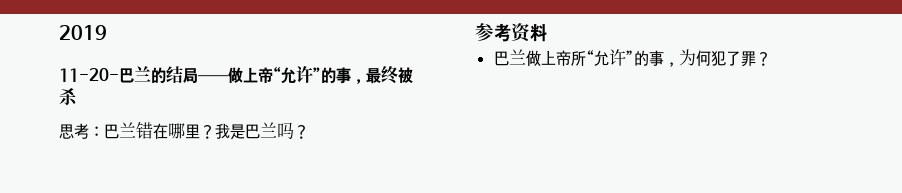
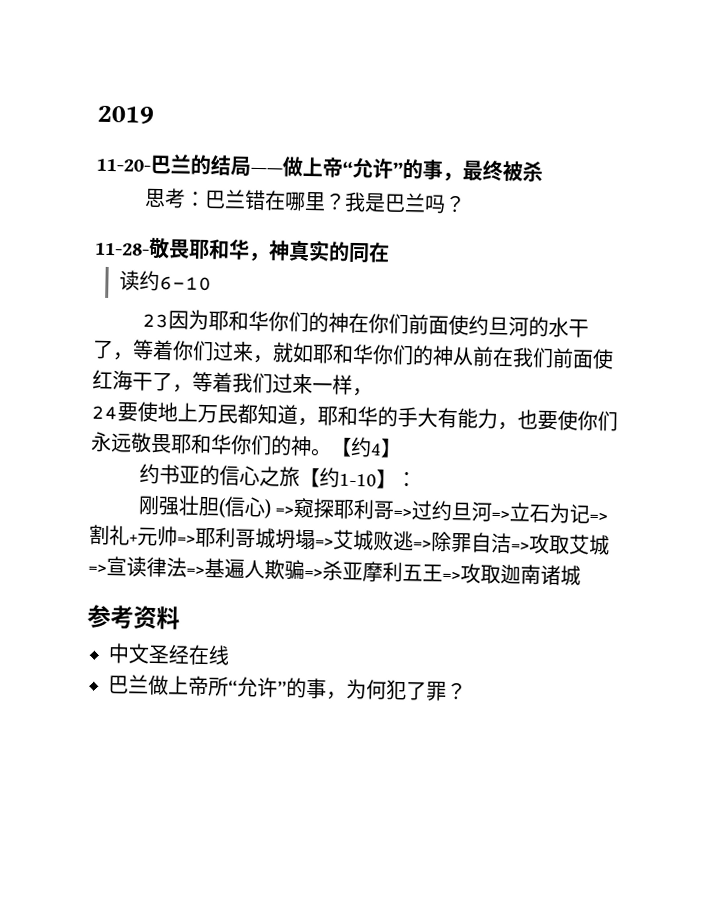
+ 11-28-敬畏耶和华，神真实的同在
+ 读约6-10
+ 23因为耶和华你们的神在你们前面使约旦河的水干了，等着你们过来，就如耶和华你们的神从前在我们前面使红海干了，等着我们过来一样，
+ 24要使地上万民都知道，耶和华的手大有能力，也要使你们永远敬畏耶和华你们的神。【约4】
+ 约书亚的信心之旅【约1-10】：
+ 刚强壮胆(信心) =>窥探耶利哥=>过约旦河=>立石为记=>割礼+元帅=>耶利哥城坍塌=>艾城败逃=>除罪自洁=>攻取艾城=>宣读律法=>基遍人欺骗=>杀亚摩利五王=>攻取迦南诸城
+ 中文圣经在线

